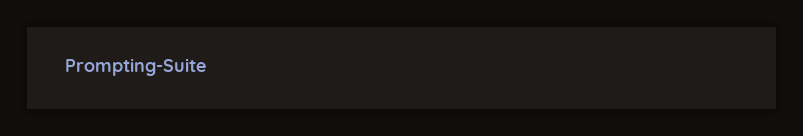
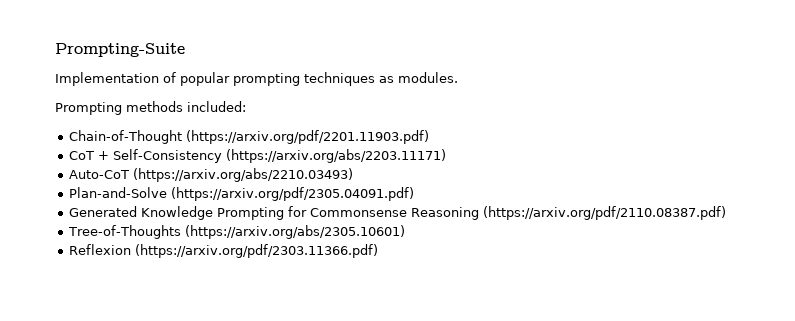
+ Implementation of popular prompting techniques as modules.
+ Prompting methods included:
+ Chain-of-Thought (https://arxiv.org/pdf/2201.11903.pdf)
+ CoT + Self-Consistency (https://arxiv.org/abs/2203.11171)
+ Auto-CoT (https://arxiv.org/abs/2210.03493)
+ Plan-and-Solve (https://arxiv.org/pdf/2305.04091.pdf)
+ Generated Knowledge Prompting for Commonsense Reasoning (https://arxiv.org/pdf/2110.08387.pdf)
+ Tree-of-Thoughts (https://arxiv.org/abs/2305.10601)
+ Reflexion (https://arxiv.org/pdf/2303.11366.pdf)

